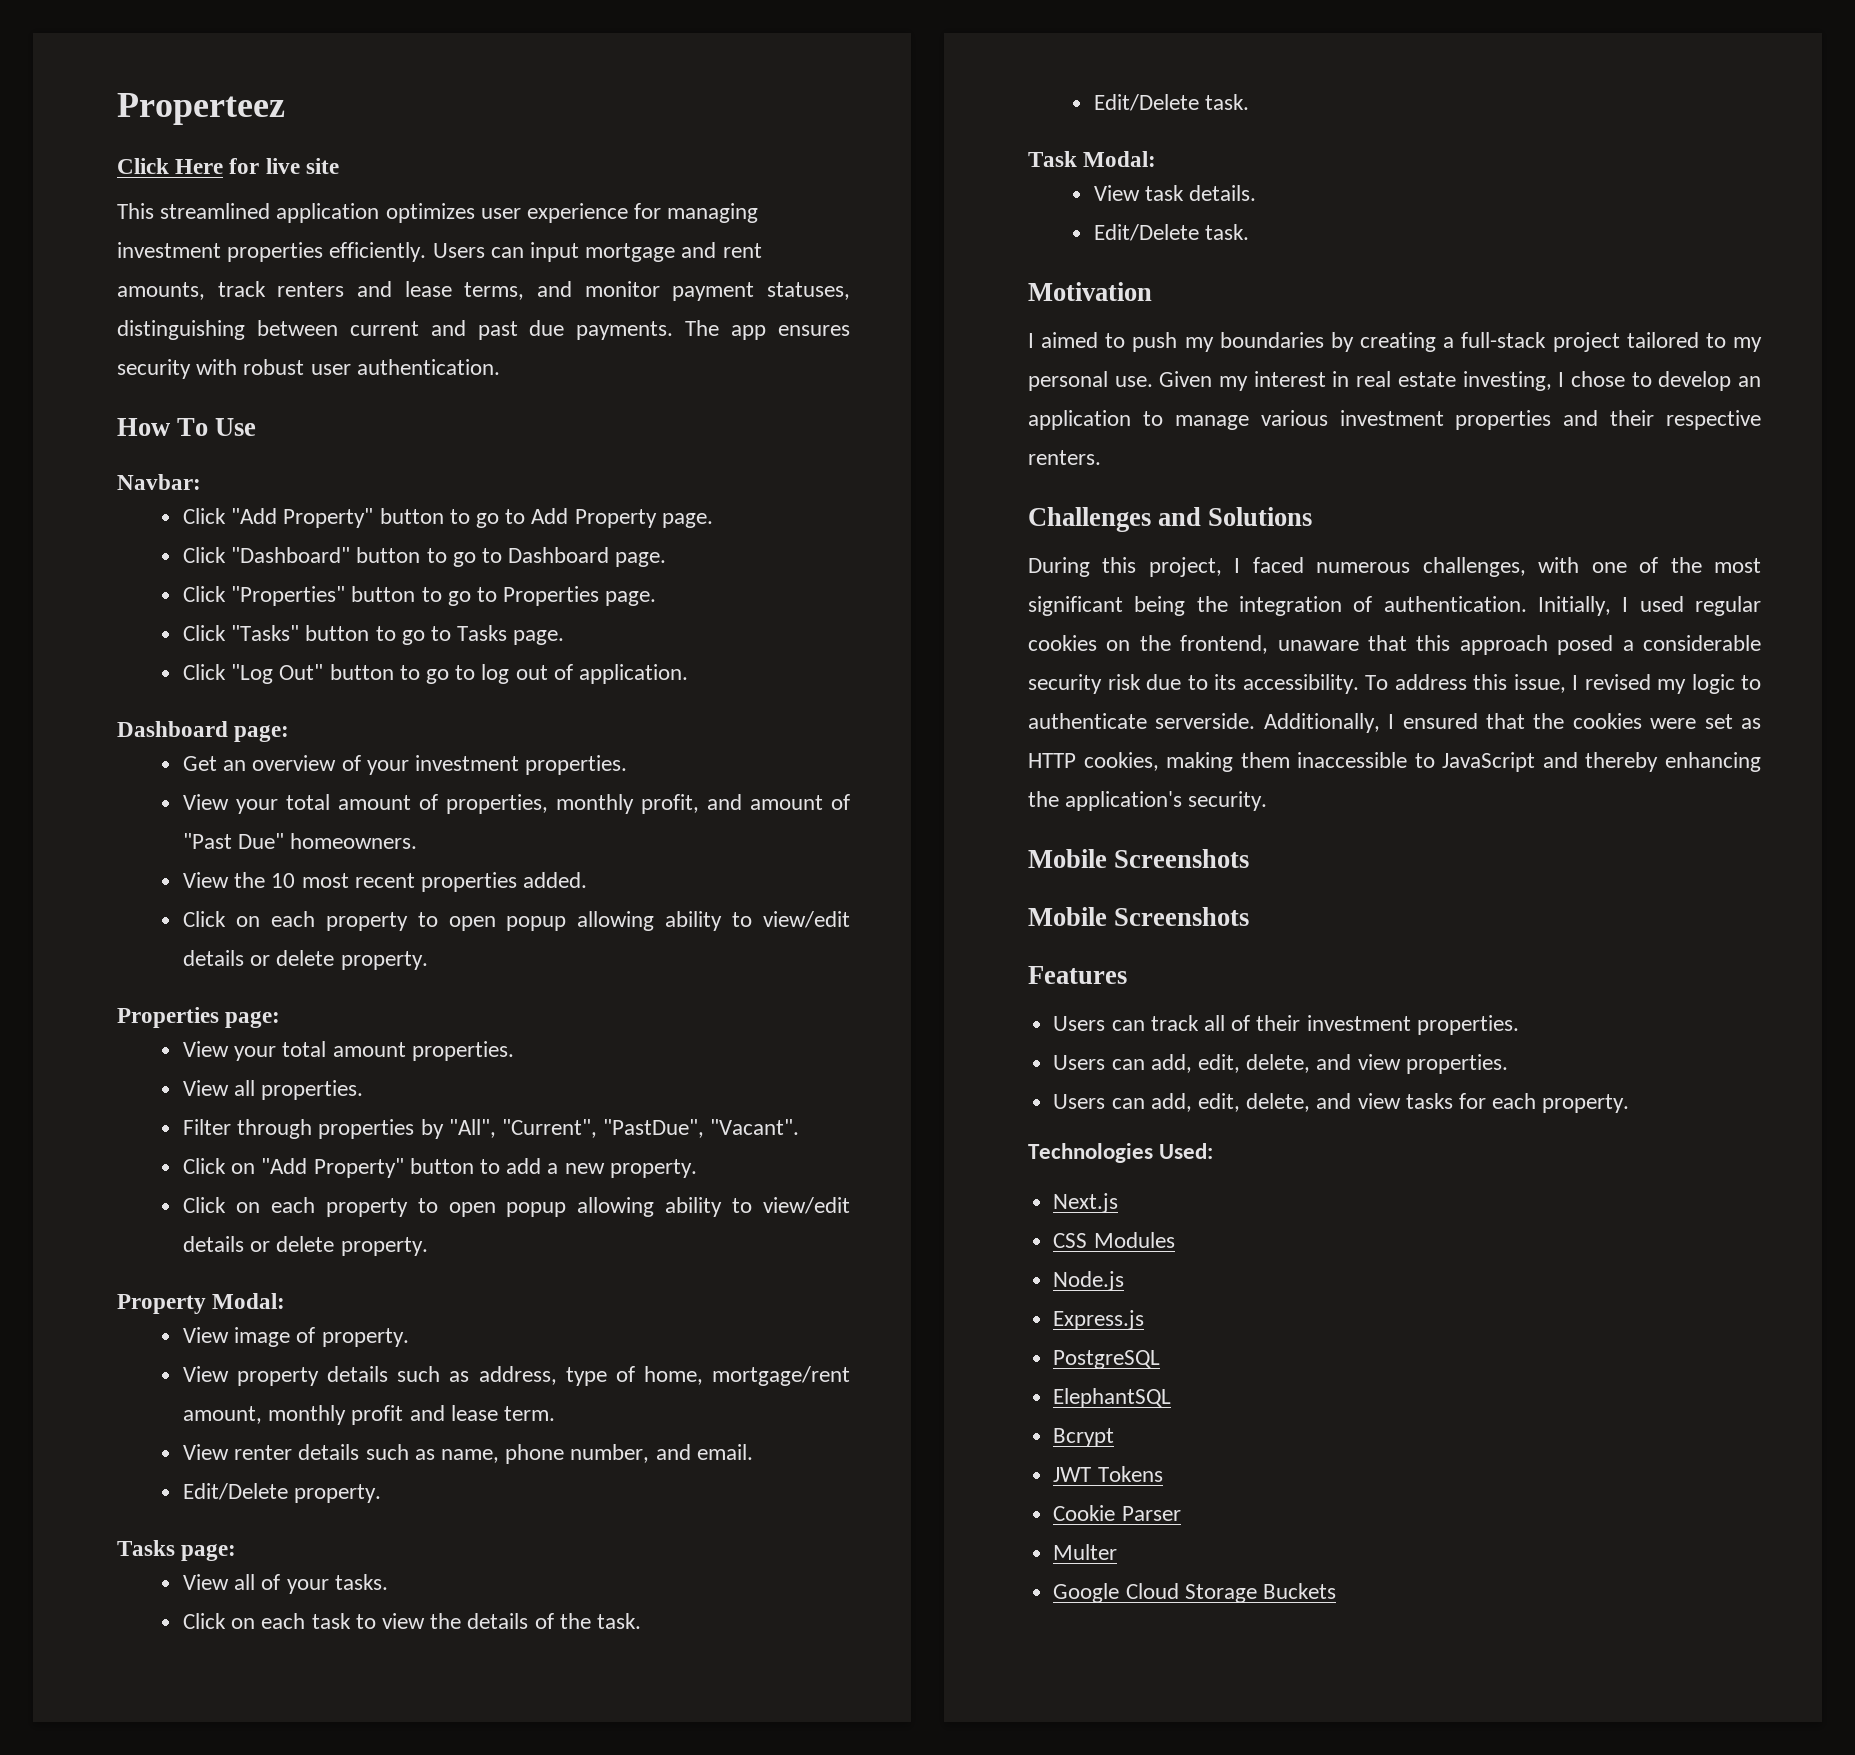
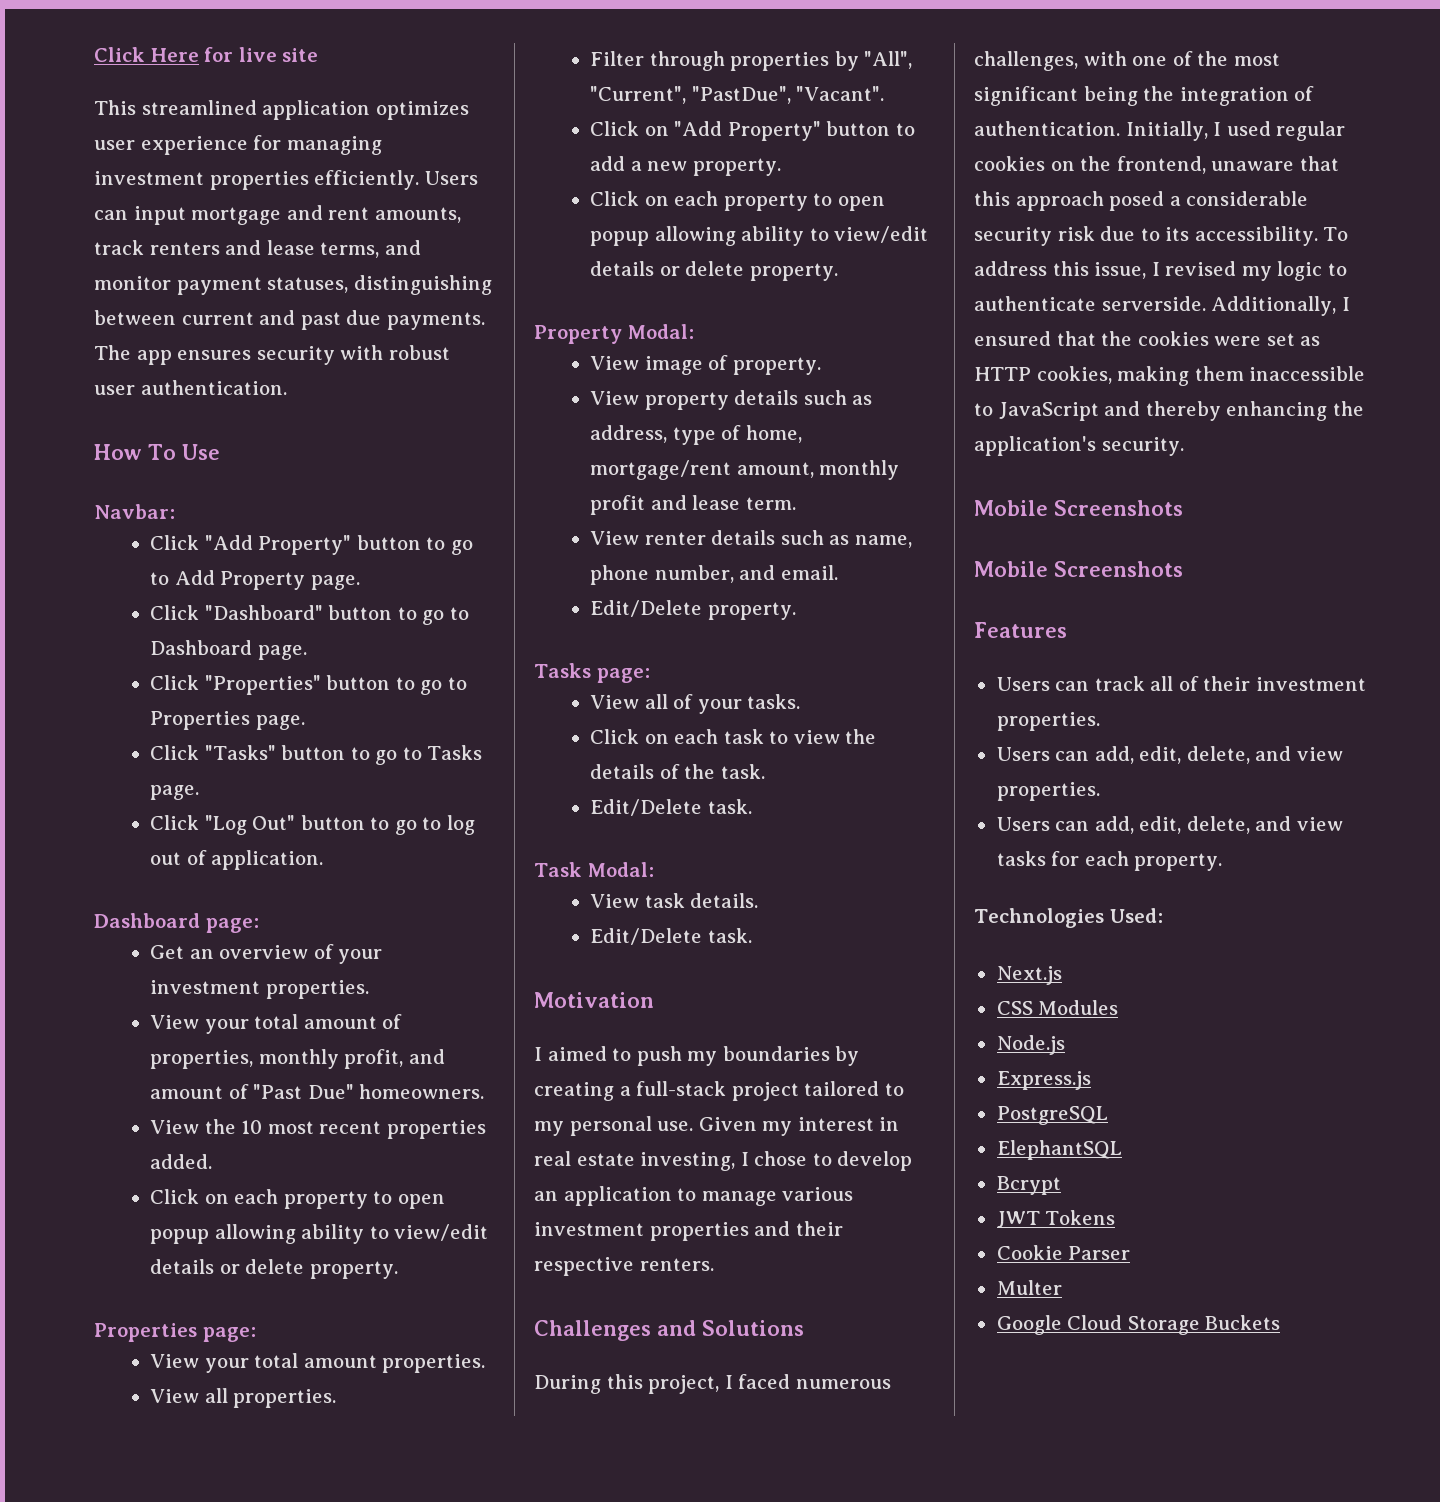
- Properteez

